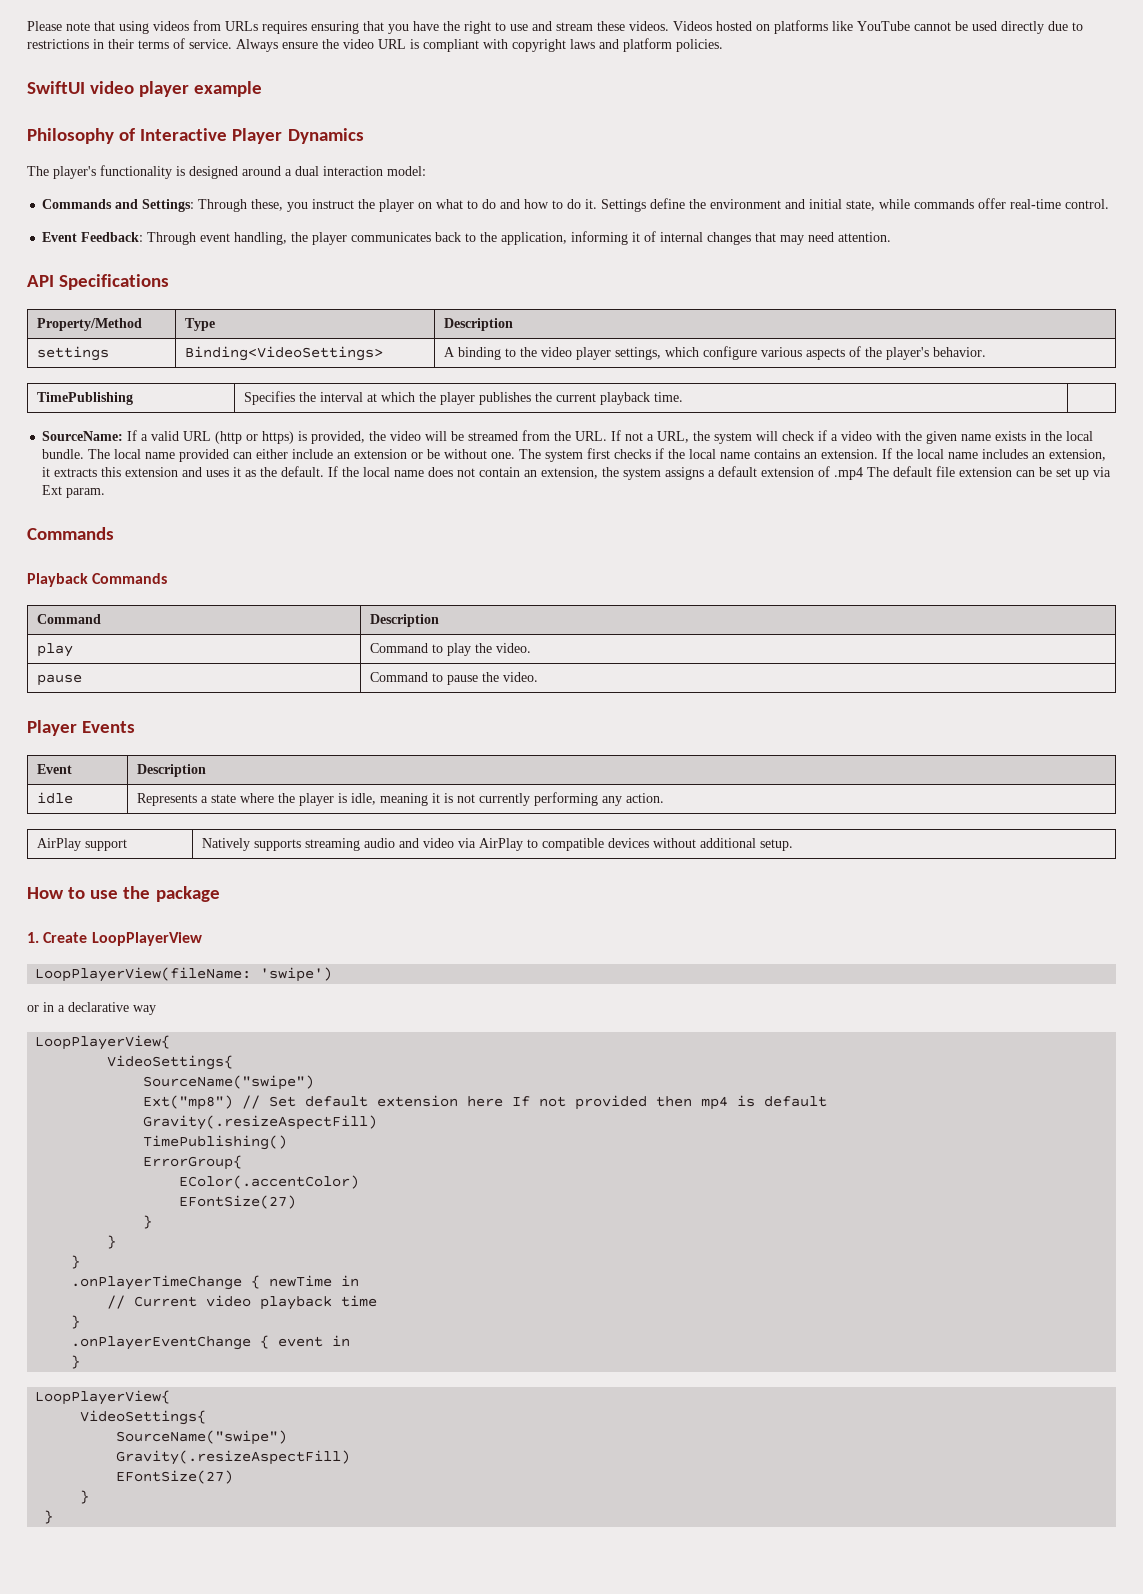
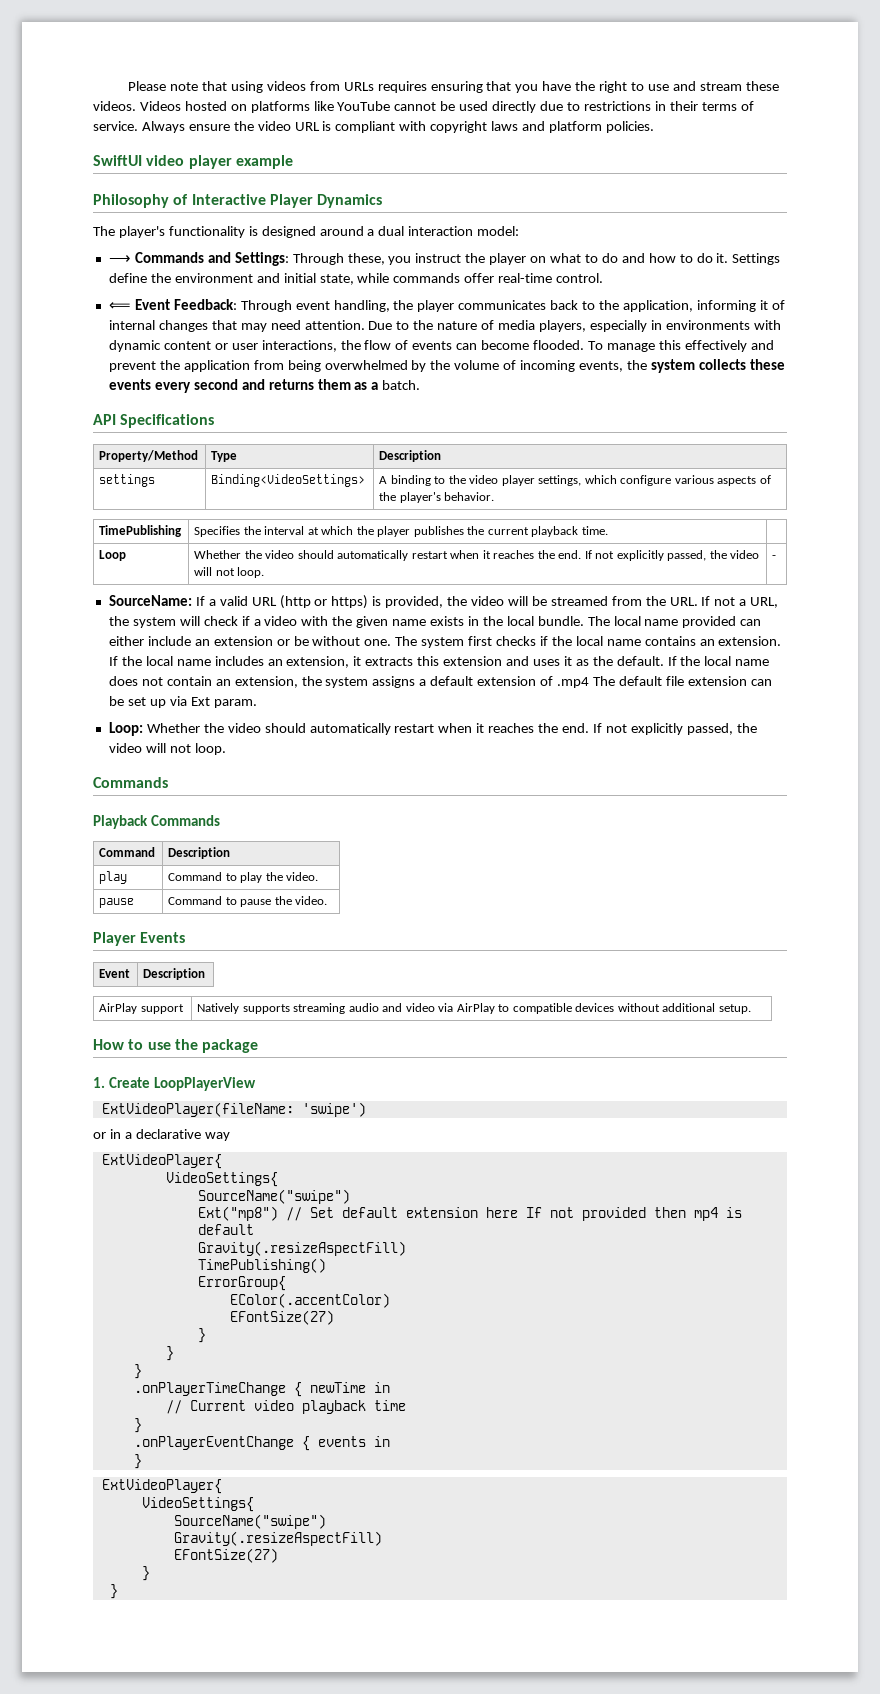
- Commands and Settings: Through these, you instruct the player on what to do and how to do it.
+ ⟶ Commands and Settings: Through these, you instruct the player on what to do and how to do it.
- Event Feedback: Through event handling, the player communicates back to the application, informing it of internal changes that may need attention.
+ ⟸ Event Feedback: Through event handling, the player communicates back to the application, informing it of internal changes that may need attention. Due to the nature of media players, especially in environments with dynamic content or user interactions, the flow of events can become flooded. To manage this effectively and prevent the application from being overwhelmed by the volume of incoming events, the system collects these events every second and returns them as a batch.
+ Loop | Whether the video should automatically restart when it reaches the end. If not explicitly passed, the video will not loop. | -
+ Loop: Whether the video should automatically restart when it reaches the end. If not explicitly passed, the video will not loop.
- idle | Represents a state where the player is idle, meaning it is not currently performing any action.
- LoopPlayerView(fileName: 'swipe')
+ ExtVideoPlayer(fileName: 'swipe')
  or in a declarative way
- LoopPlayerView{
+ ExtVideoPlayer{
- .onPlayerEventChange { event in
+ .onPlayerEventChange { events in
  }
- LoopPlayerView{
+ ExtVideoPlayer{

